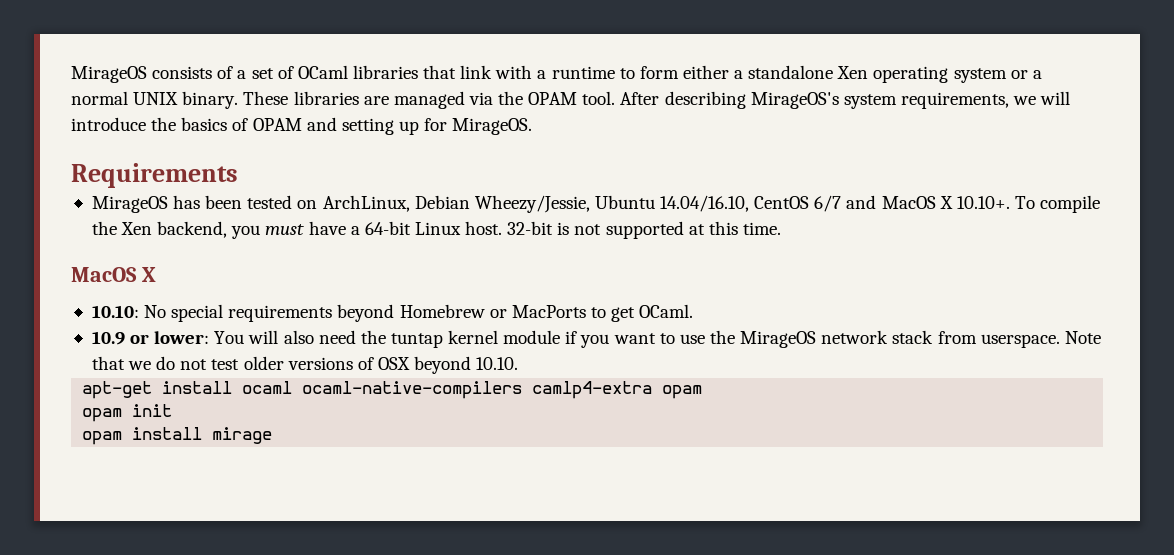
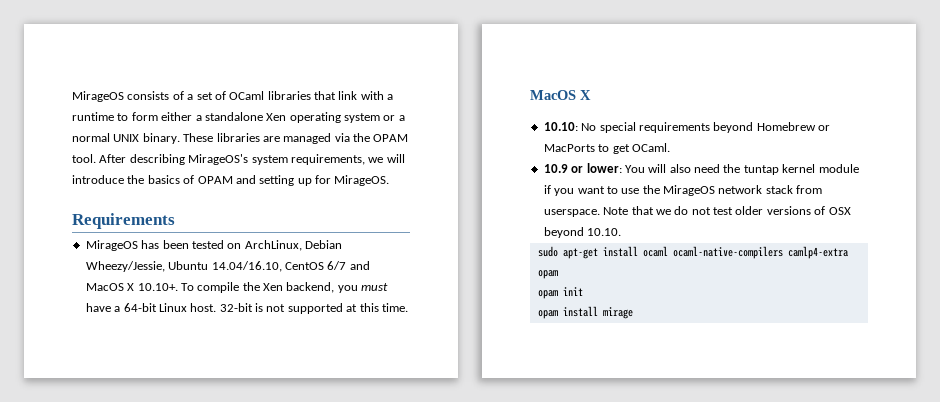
- apt-get install ocaml ocaml-native-compilers camlp4-extra opam
+ sudo apt-get install ocaml ocaml-native-compilers camlp4-extra opam

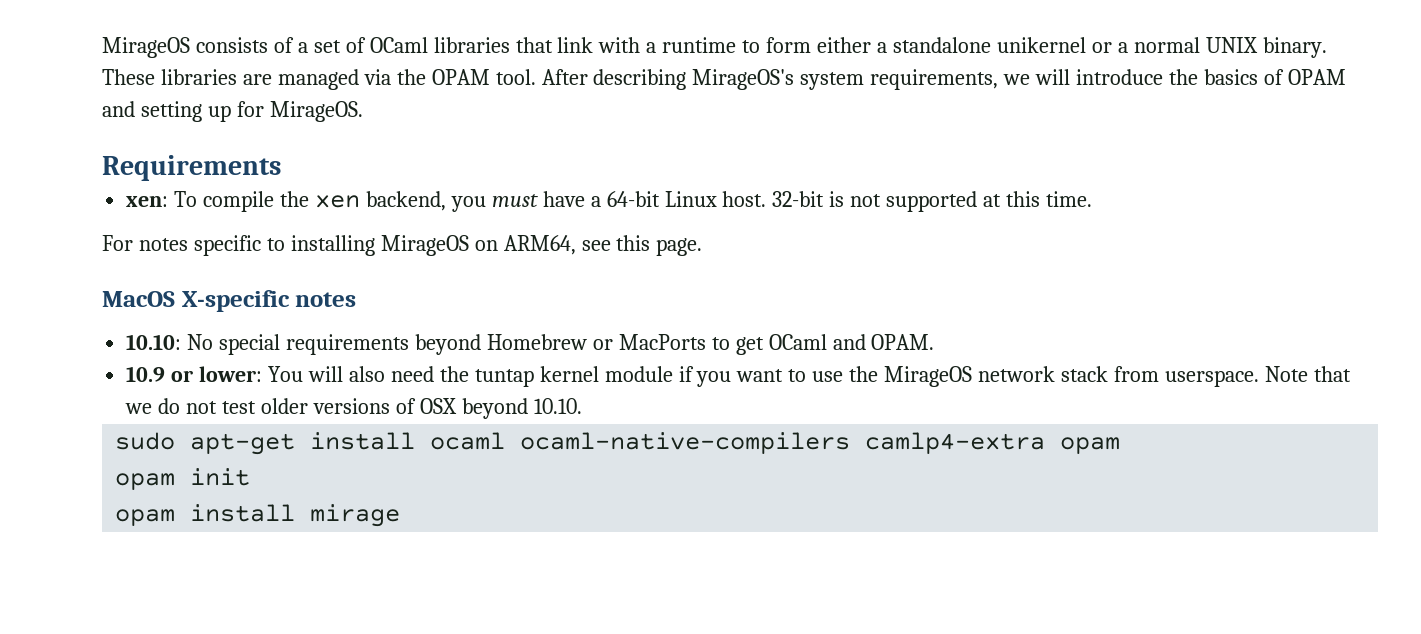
- MirageOS consists of a set of OCaml libraries that link with a runtime to form either a standalone Xen operating system or a normal UNIX binary.
+ MirageOS consists of a set of OCaml libraries that link with a runtime to form either a standalone unikernel or a normal UNIX binary.
- MirageOS has been tested on ArchLinux, Debian Wheezy/Jessie, Ubuntu 14.04/16.10, CentOS 6/7 and MacOS X 10.10+. To compile the Xen backend, you must have a 64-bit Linux host.
+ xen: To compile the xen backend, you must have a 64-bit Linux host.
  32-bit is not supported at this time.
- MacOS X
+ For notes specific to installing MirageOS on ARM64, see this page.
+ MacOS X-specific notes
- 10.10: No special requirements beyond Homebrew or MacPorts to get OCaml.
+ 10.10: No special requirements beyond Homebrew or MacPorts to get OCaml and OPAM.

